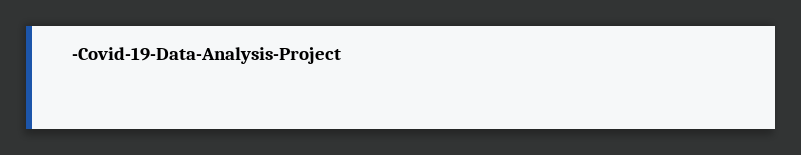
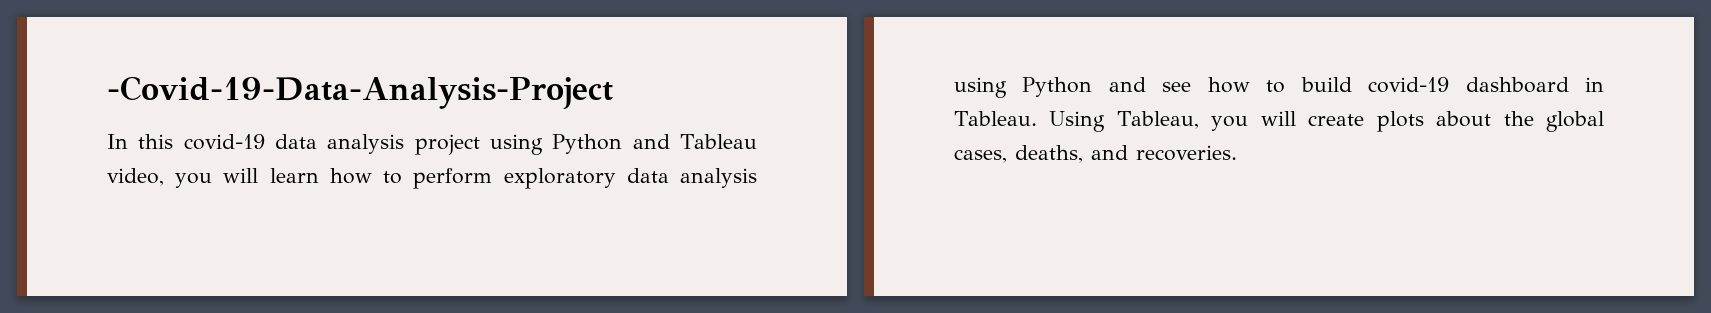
+ In this covid-19 data analysis project using Python and Tableau video, you will learn how to perform exploratory data analysis using Python and see how to build covid-19 dashboard in Tableau. Using Tableau, you will create plots about the global cases, deaths, and recoveries.

